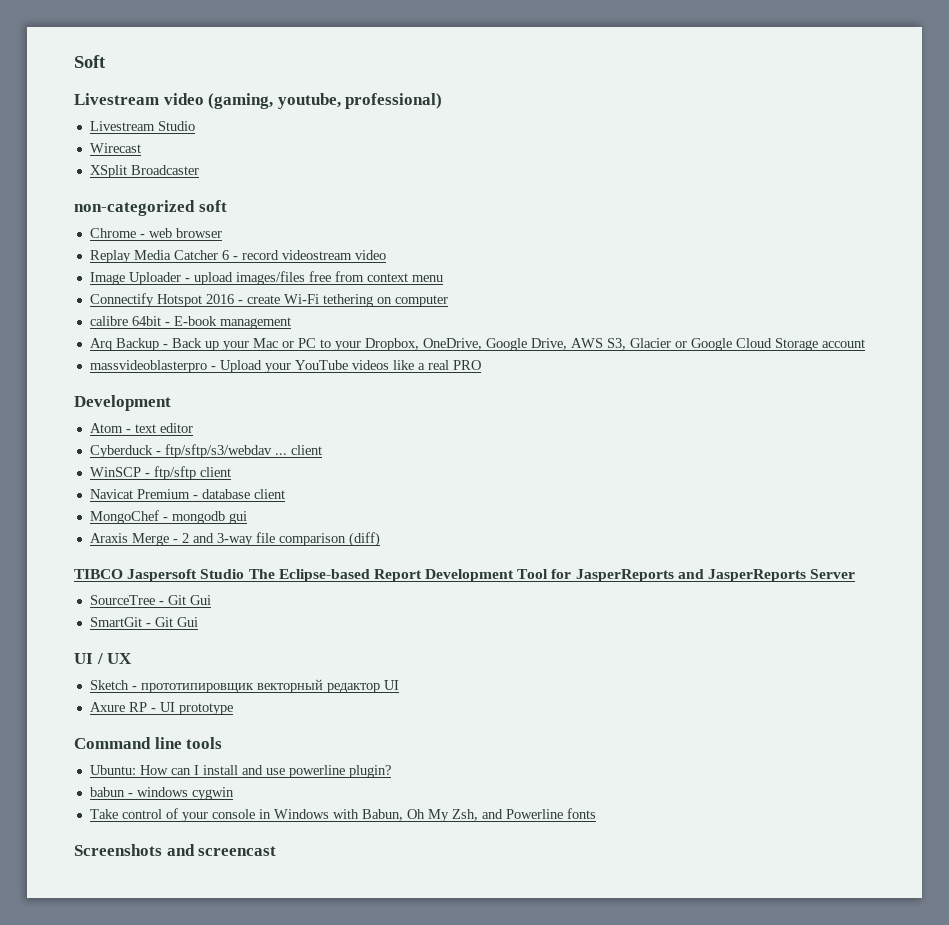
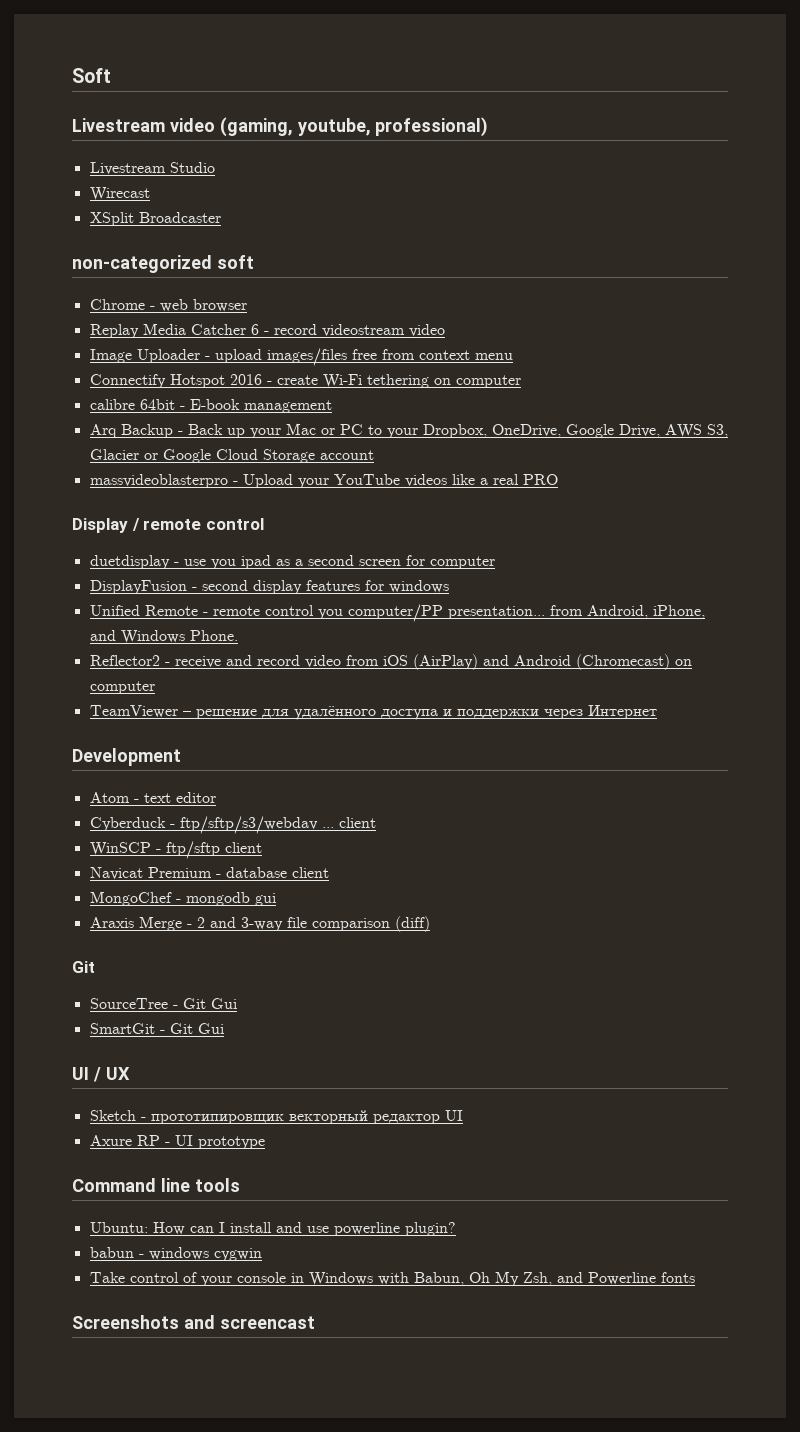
+ Display / remote control
+ duetdisplay - use you ipad as a second screen for computer
+ DisplayFusion - second display features for windows
+ Unified Remote - remote control you computer/PP presentation... from Android, iPhone, and Windows Phone.
+ Reflector2 - receive and record video from iOS (AirPlay) and Android (Chromecast) on computer
+ TeamViewer – решение для удалённого доступа и поддержки через Интернет
  Araxis Merge - 2 and 3-way file comparison (diff)
- TIBCO Jaspersoft Studio The Eclipse-based Report Development Tool for JasperReports and JasperReports Server
+ Git

